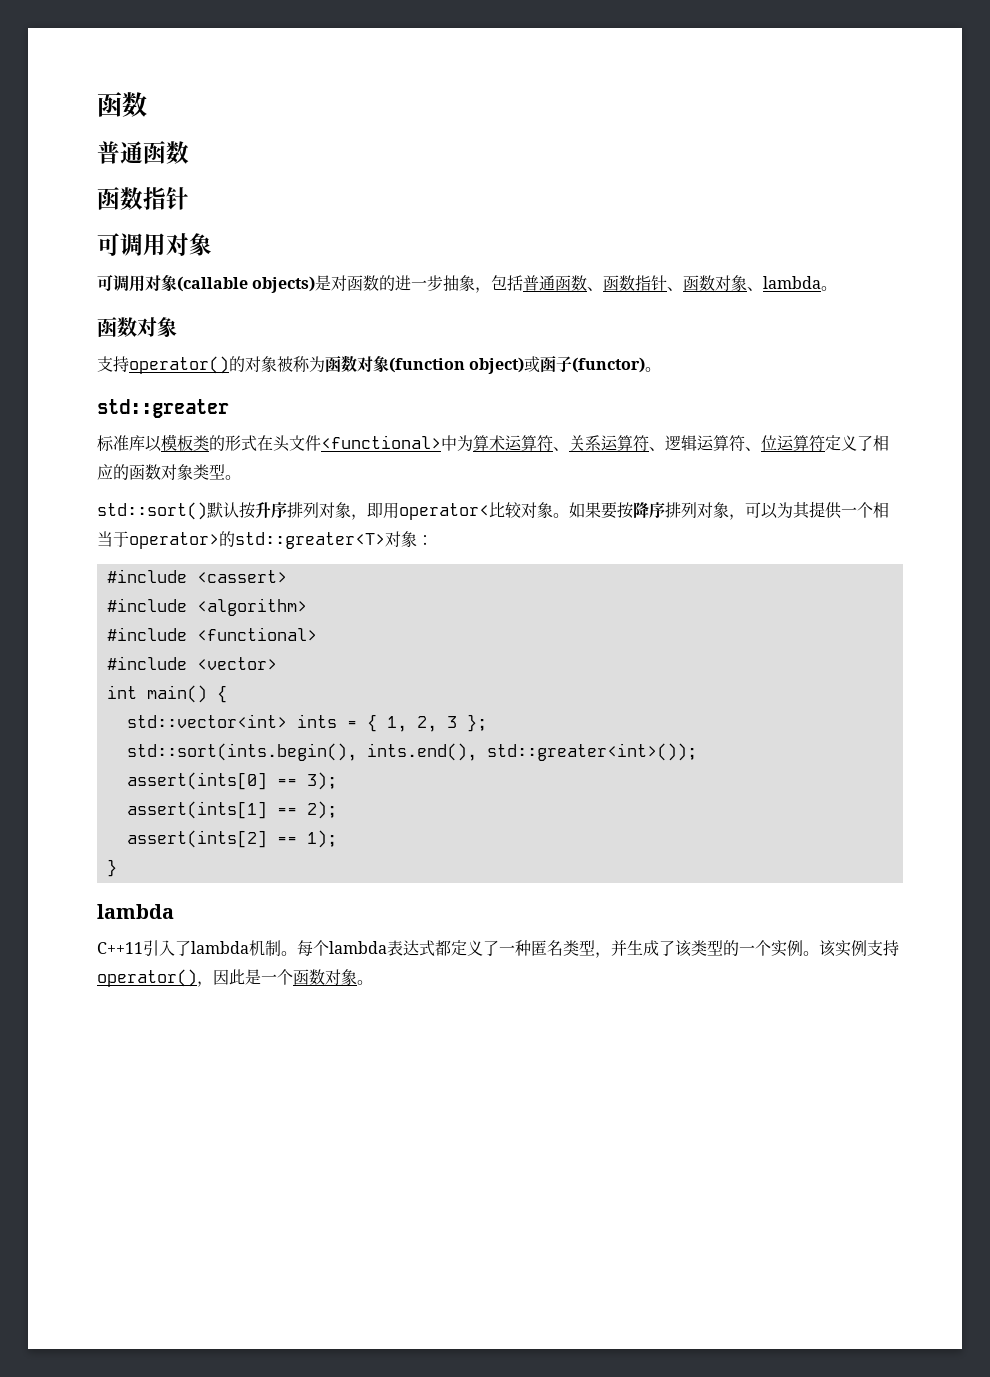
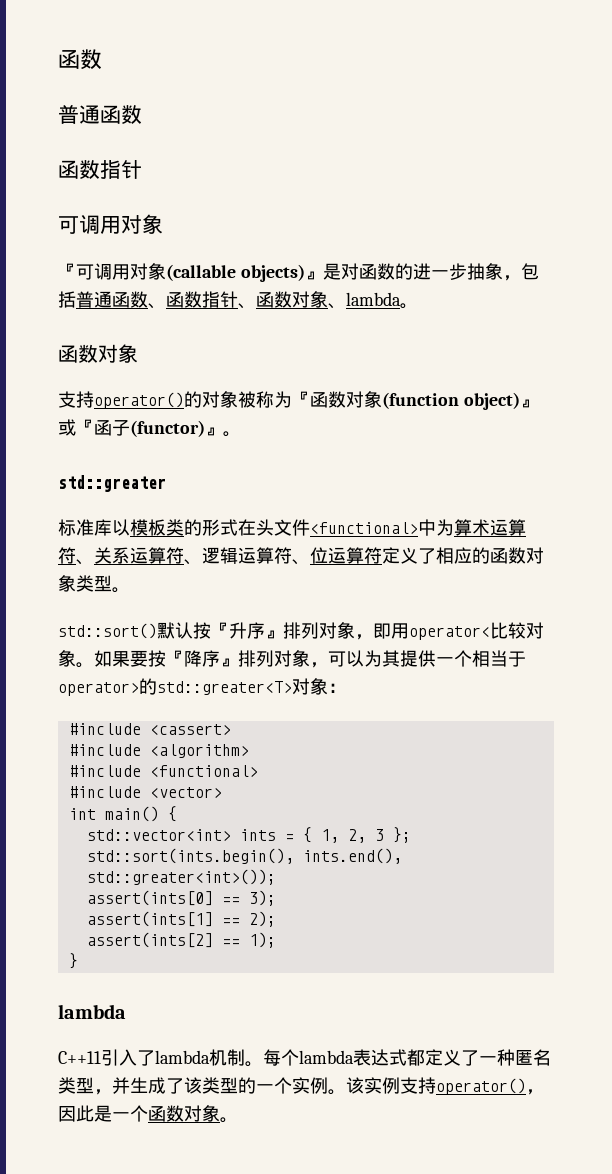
- 可调用对象(callable objects)是对函数的进一步抽象，包括普通函数、函数指针、函数对象、lambda。
+ 『可调用对象(callable objects)』是对函数的进一步抽象，包括普通函数、函数指针、函数对象、lambda。
- 支持operator()的对象被称为函数对象(function object)或函子(functor)。
+ 支持operator()的对象被称为『函数对象(function object)』或『函子(functor)』。
- std::sort()默认按升序排列对象，即用operator<比较对象。
+ std::sort()默认按『升序』排列对象，即用operator<比较对象。
- 如果要按降序排列对象，可以为其提供一个相当于operator>的std::greater<T>对象：
+ 如果要按『降序』排列对象，可以为其提供一个相当于operator>的std::greater<T>对象：

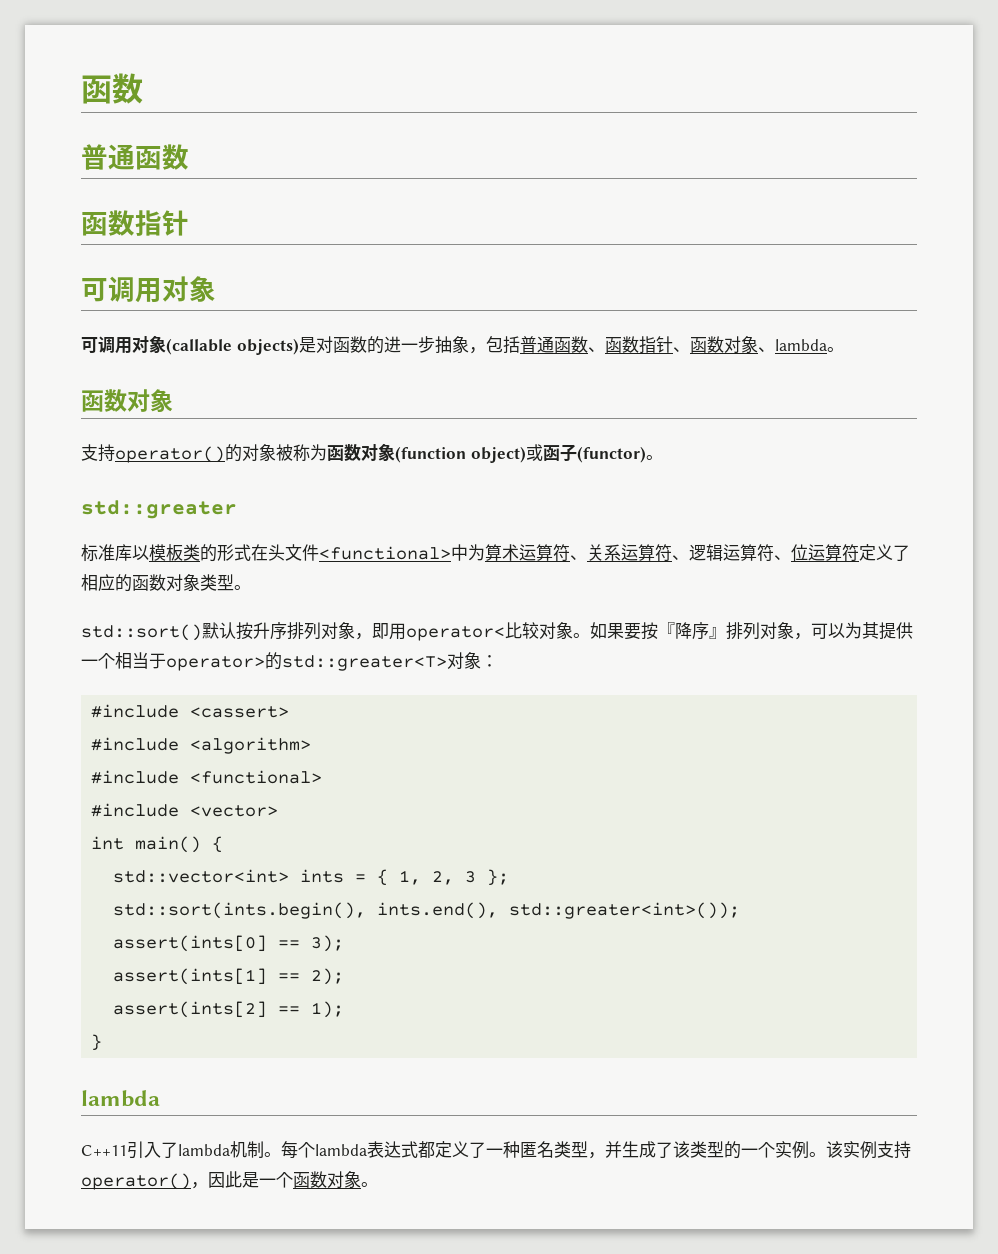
- 『可调用对象(callable objects)』是对函数的进一步抽象，包括普通函数、函数指针、函数对象、lambda。
+ 可调用对象(callable objects)是对函数的进一步抽象，包括普通函数、函数指针、函数对象、lambda。
- 支持operator()的对象被称为『函数对象(function object)』或『函子(functor)』。
+ 支持operator()的对象被称为函数对象(function object)或函子(functor)。
- std::sort()默认按『升序』排列对象，即用operator<比较对象。
+ std::sort()默认按升序排列对象，即用operator<比较对象。

